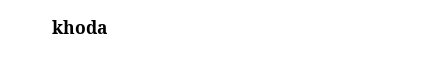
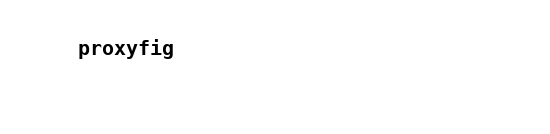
- khoda
+ proxyfig

